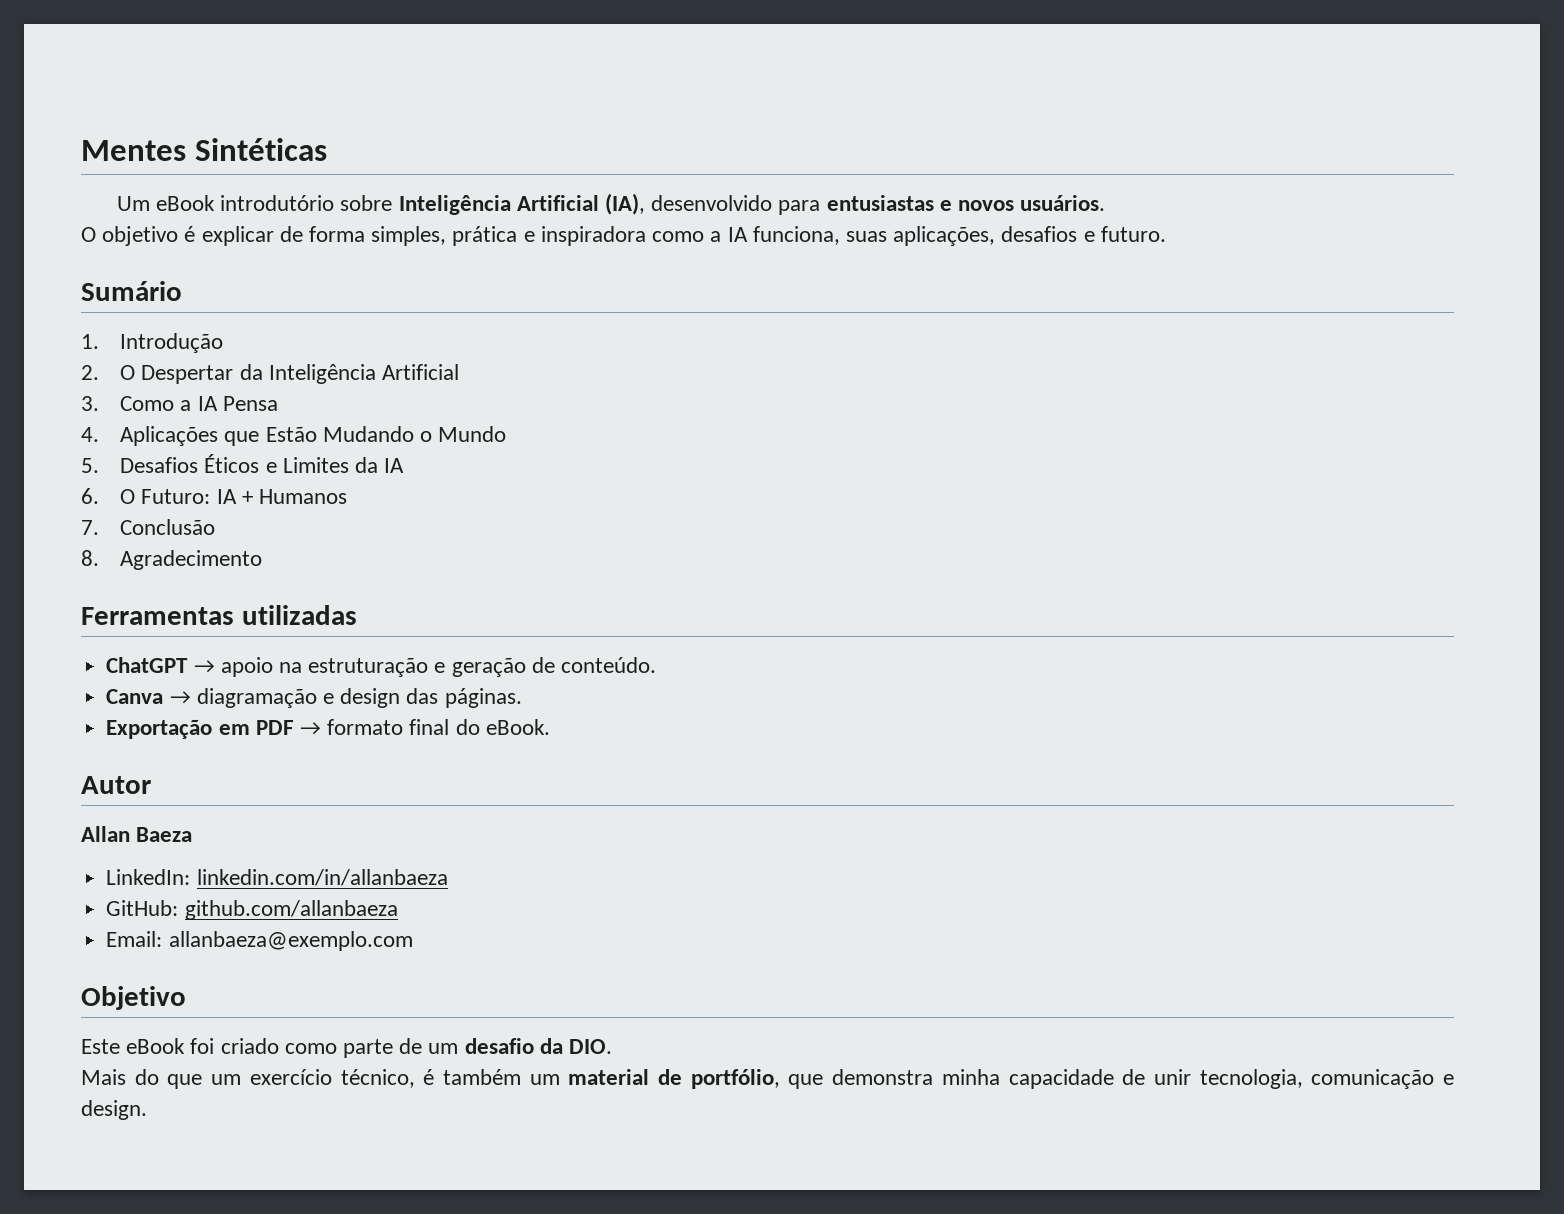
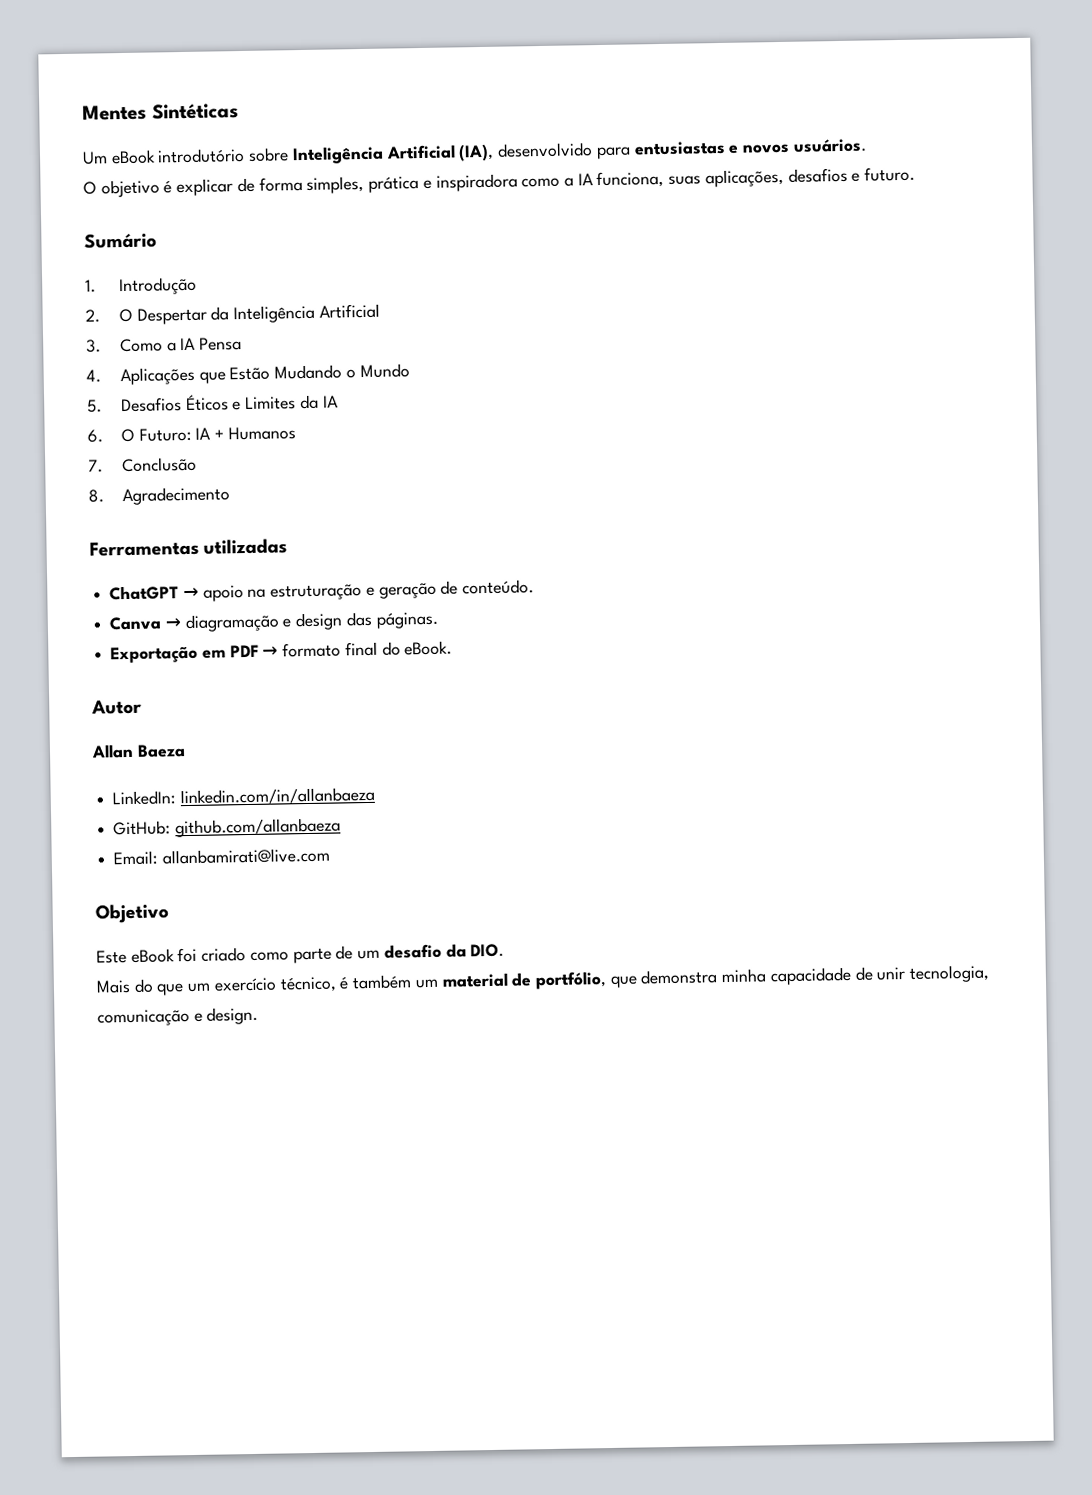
- Email: allanbaeza@exemplo.com
+ Email: allanbamirati@live.com

